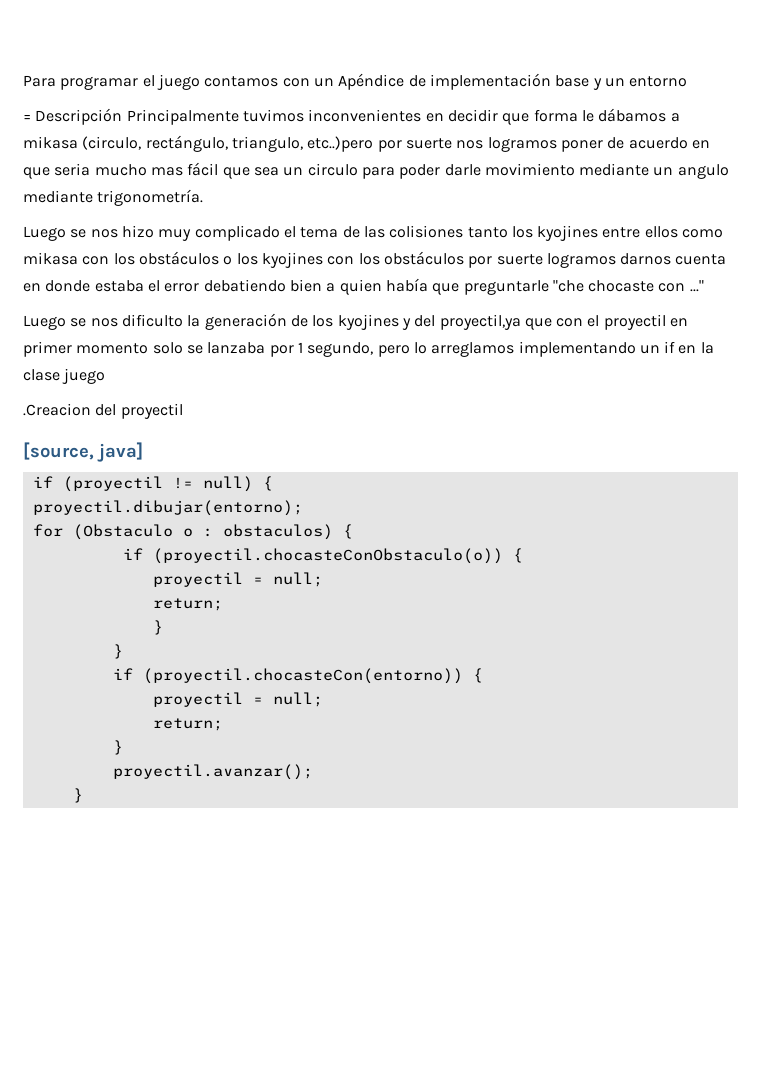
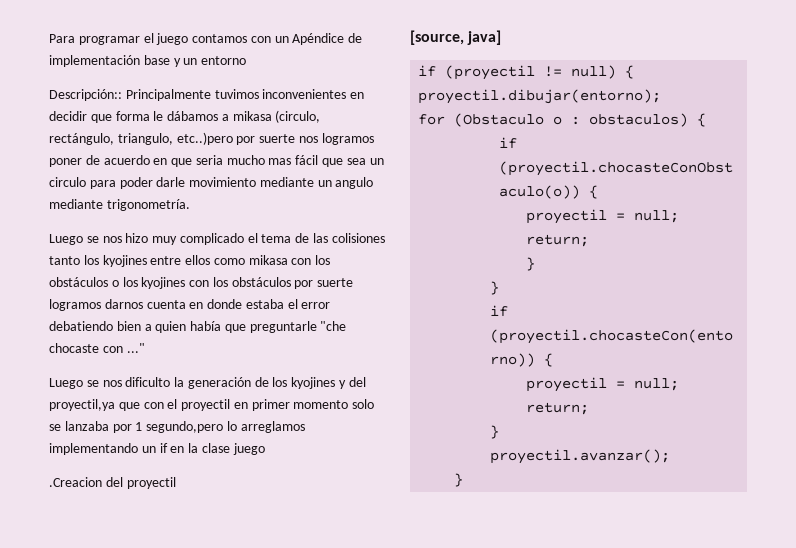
- = Descripción Principalmente tuvimos inconvenientes en decidir que forma le dábamos a mikasa (circulo, rectángulo, triangulo, etc..)pero por suerte nos logramos poner de acuerdo en que seria mucho mas fácil que sea un circulo para poder darle movimiento mediante un angulo mediante trigonometría.
+ Descripción:: Principalmente tuvimos inconvenientes en decidir que forma le dábamos a mikasa (circulo, rectángulo, triangulo, etc..)pero por suerte nos logramos poner de acuerdo en que seria mucho mas fácil que sea un circulo para poder darle movimiento mediante un angulo mediante trigonometría.
- Luego se nos dificulto la generación de los kyojines y del proyectil,ya que con el proyectil en primer momento solo se lanzaba por 1 segundo, pero lo arreglamos implementando un if en la clase juego
+ Luego se nos dificulto la generación de los kyojines y del proyectil,ya que con el proyectil en primer momento solo se lanzaba por 1 segundo,pero lo arreglamos implementando un if en la clase juego

